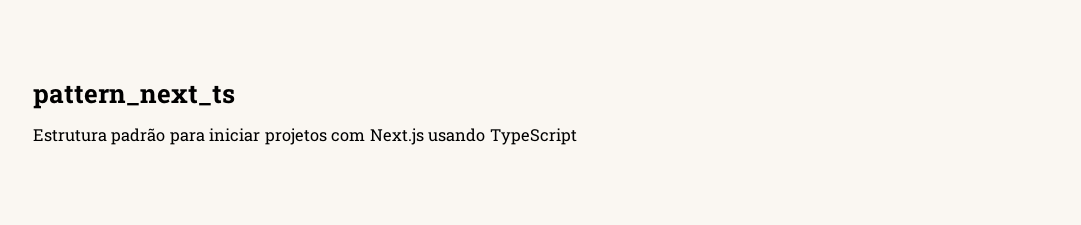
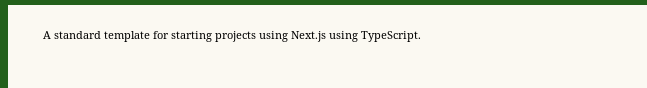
- pattern_next_ts
- Estrutura padrão para iniciar projetos com Next.js usando TypeScript
+ A standard template for starting projects using Next.js using TypeScript.

